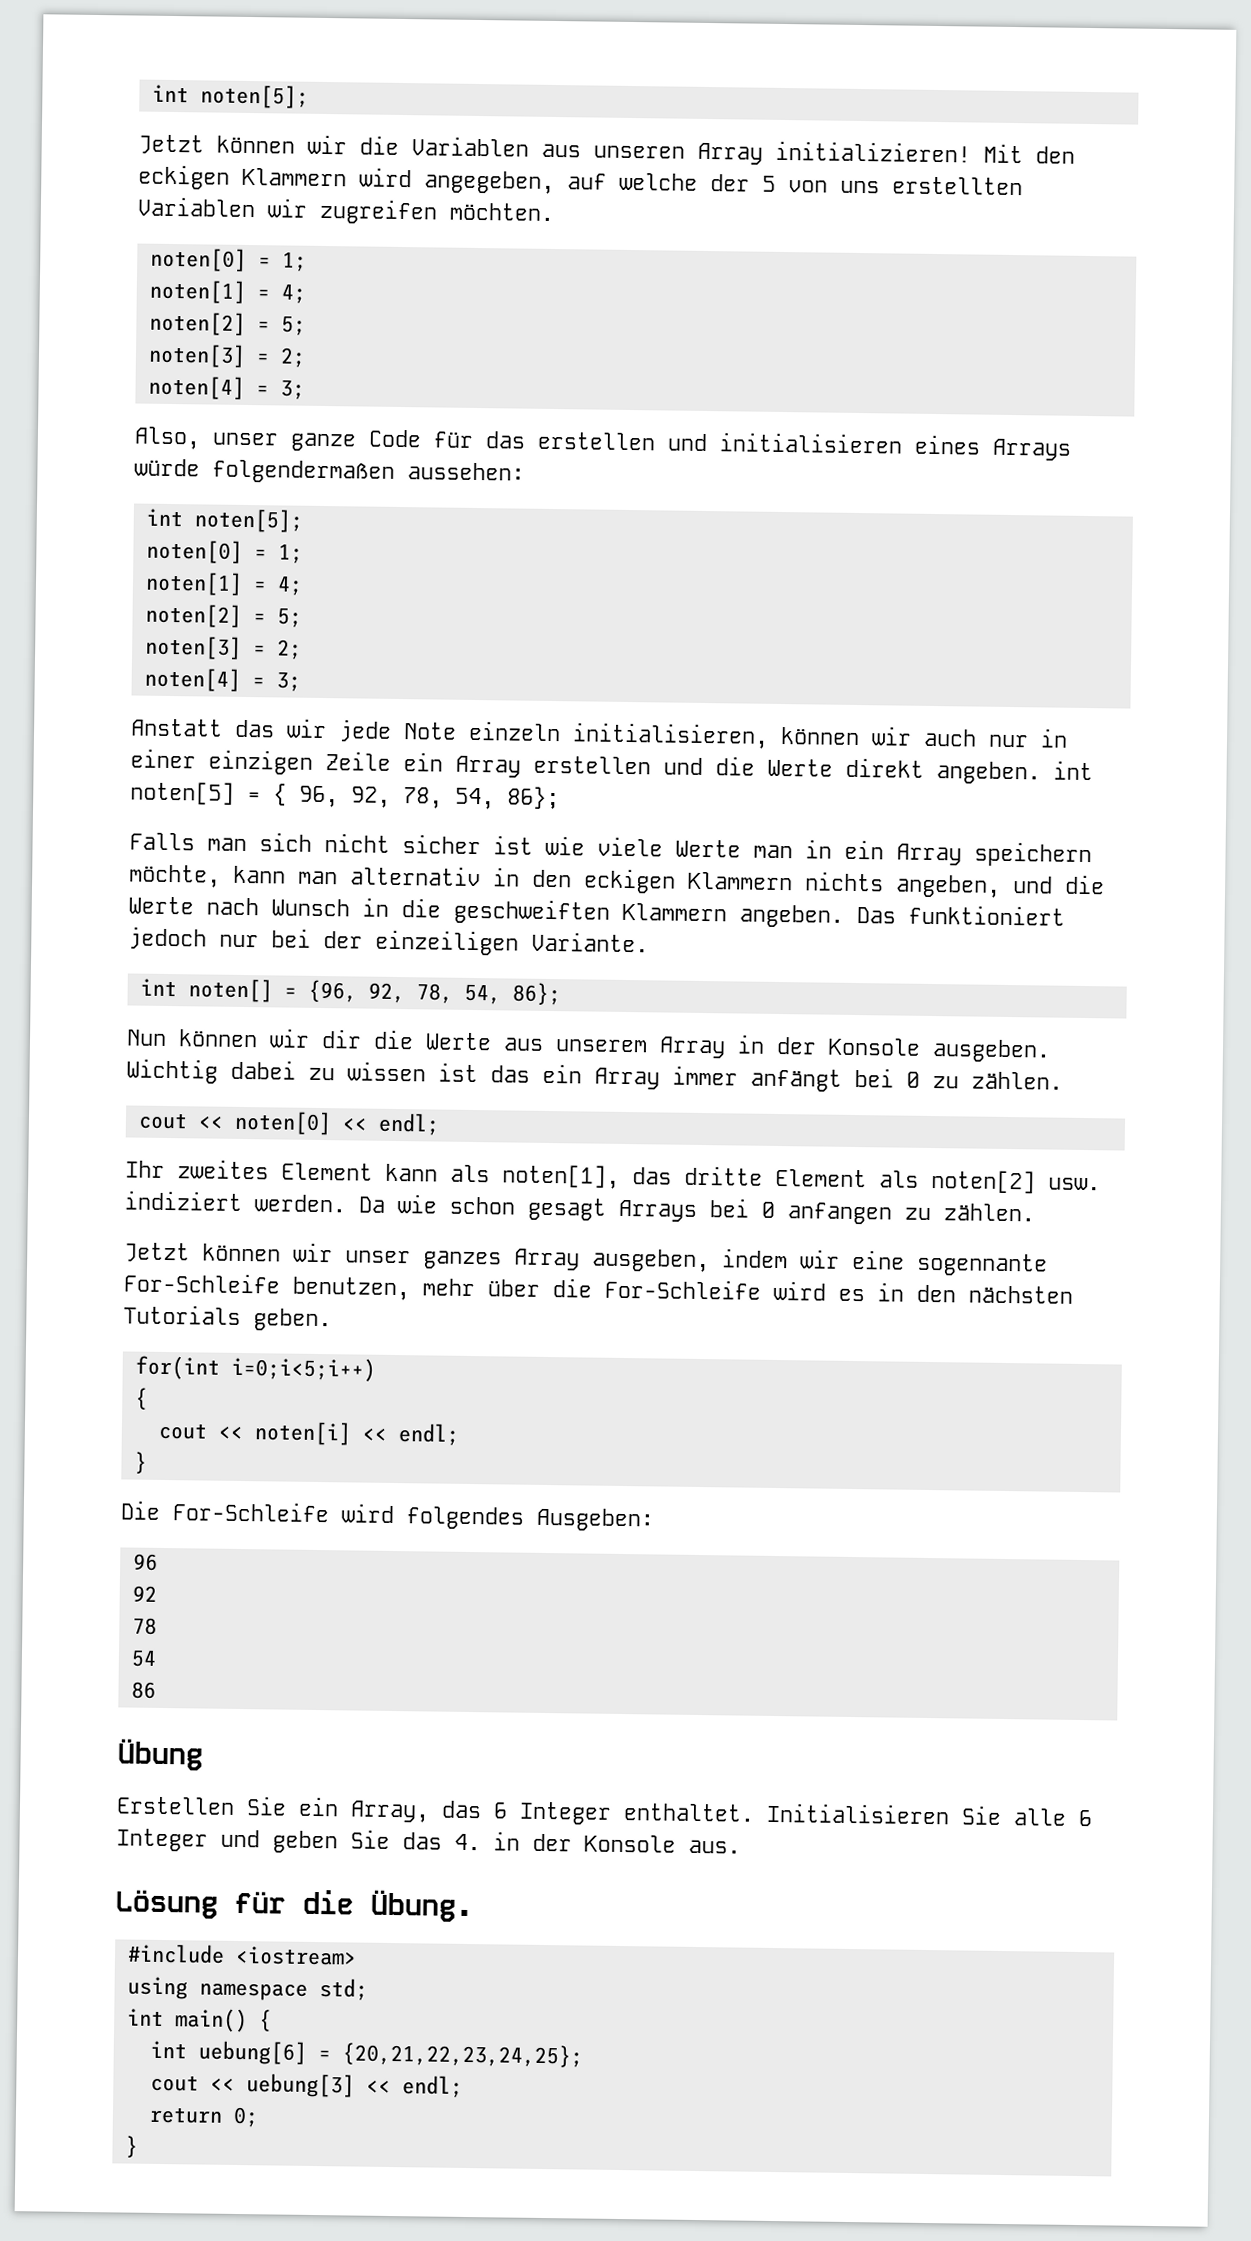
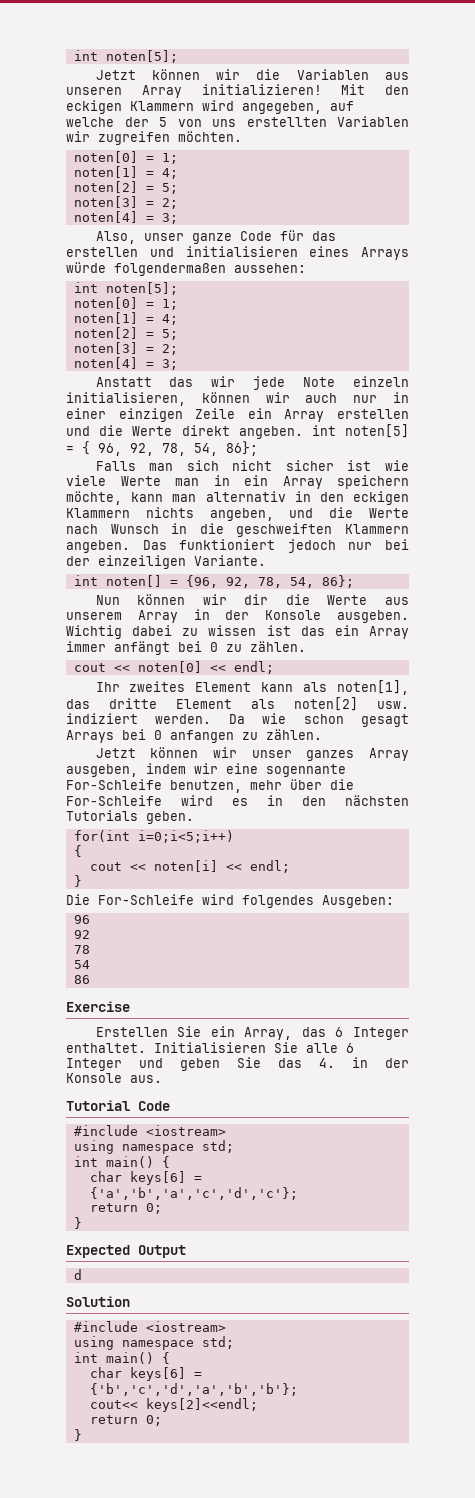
- Übung
+ Exercise
- Lösung für die Übung.
+ Tutorial Code
  #include <iostream>
  using namespace std;
  int main() {
- int uebung[6] = {20,21,22,23,24,25};
- cout << uebung[3] << endl;
+ char keys[6] = {'a','b','a','c','d','c'};
+ return 0;
+ }
+ Expected Output
+ d
+ Solution
+ #include <iostream>
+ using namespace std;
+ int main() {
+ char keys[6] = {'b','c','d','a','b','b'};
+ cout<< keys[2]<<endl;

